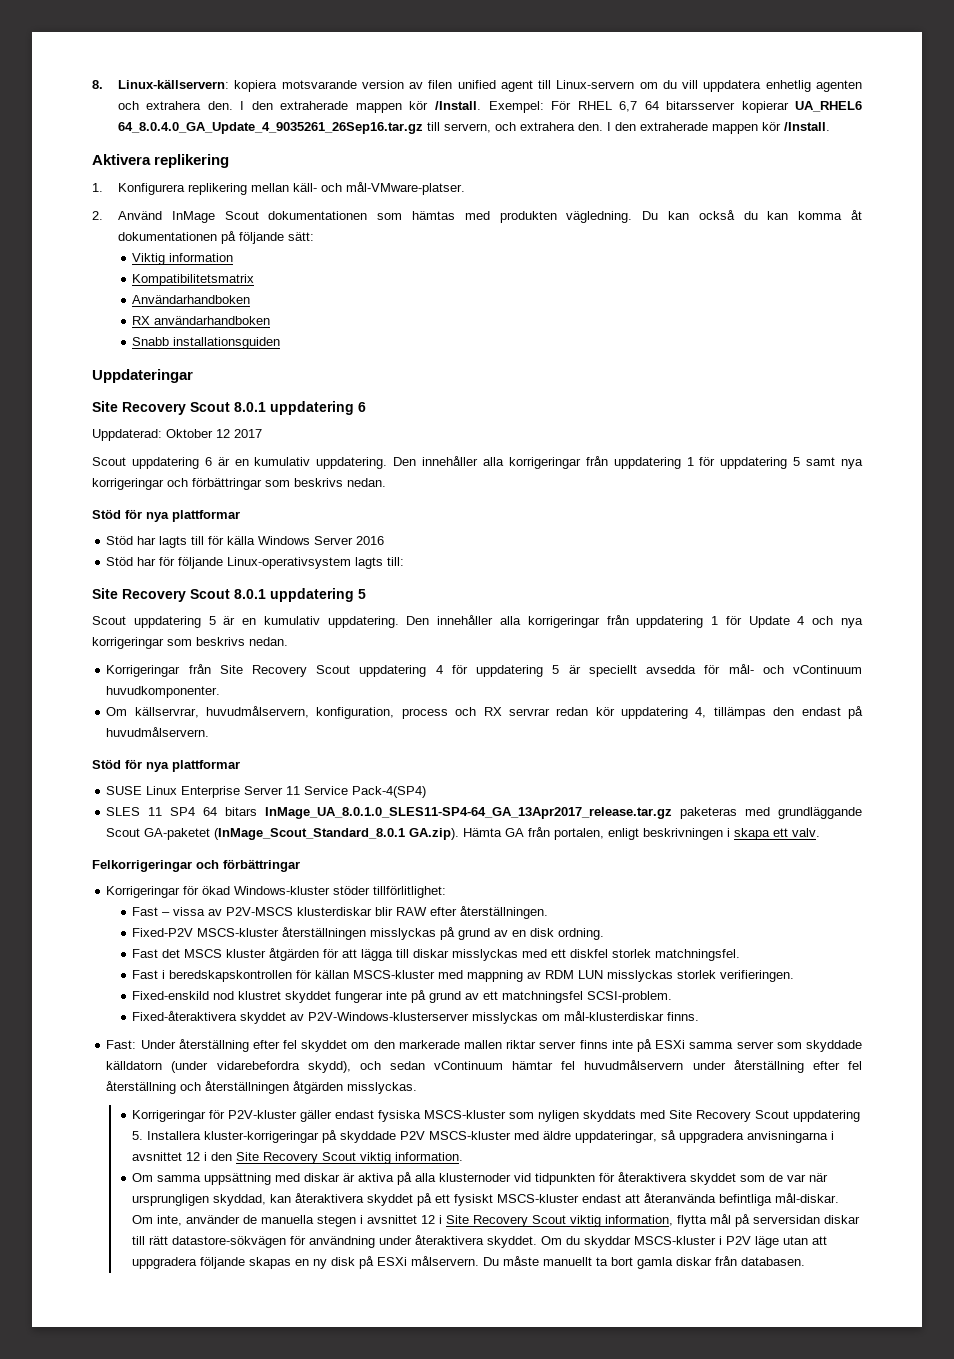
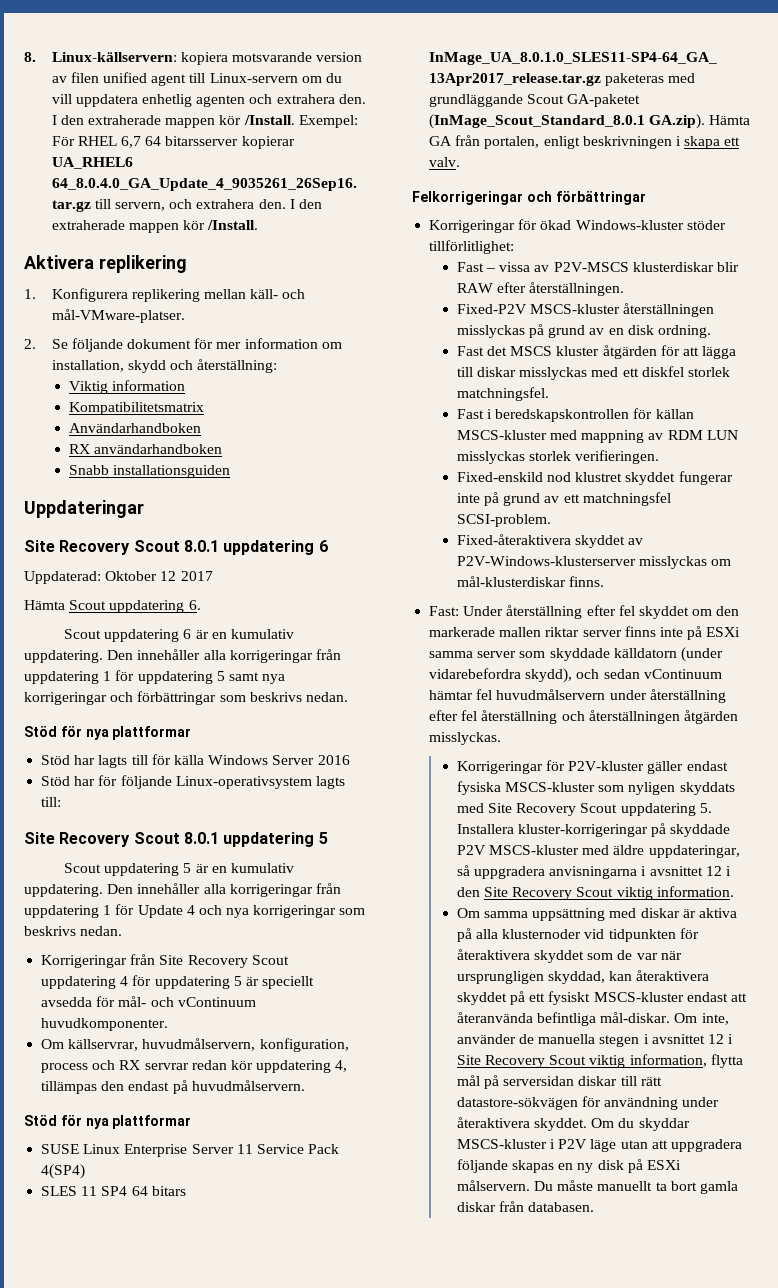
- 2. Använd InMage Scout dokumentationen som hämtas med produkten vägledning. Du kan också du kan komma åt dokumentationen på följande sätt:
+ 2. Se följande dokument för mer information om installation, skydd och återställning:
+ Hämta Scout uppdatering 6.
- SUSE Linux Enterprise Server 11 Service Pack-4(SP4)
+ SUSE Linux Enterprise Server 11 Service Pack 4(SP4)

